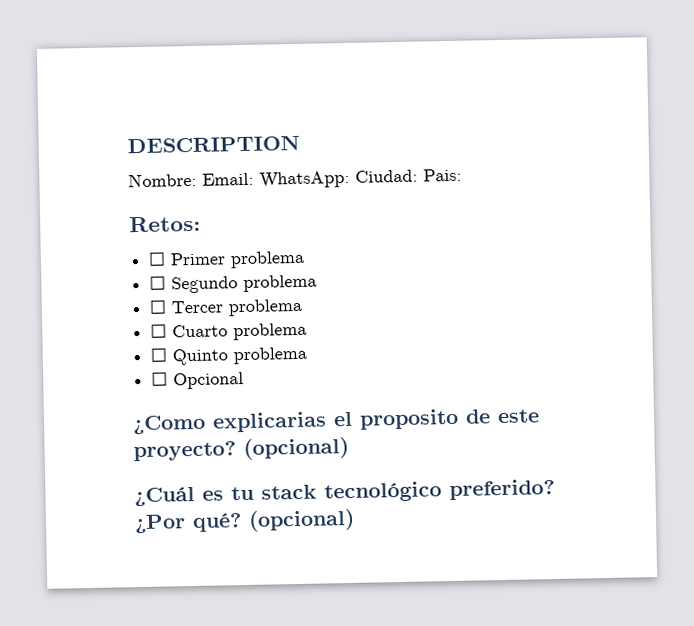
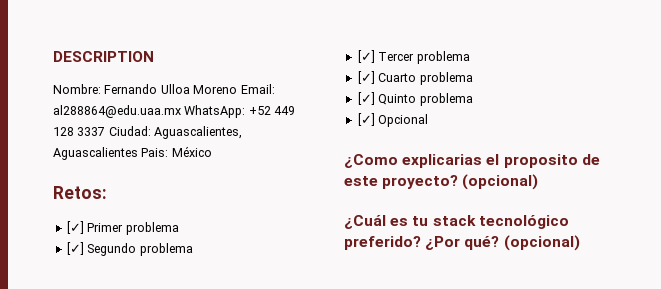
- Nombre: Email: WhatsApp: Ciudad: Pais:
+ Nombre: Fernando Ulloa Moreno Email: al288864@edu.uaa.mx WhatsApp: +52 449 128 3337 Ciudad: Aguascalientes, Aguascalientes Pais: México
- ☐ Primer problema
+ [✓] Primer problema
- ☐ Segundo problema
+ [✓] Segundo problema
- ☐ Tercer problema
+ [✓] Tercer problema
- ☐ Cuarto problema
+ [✓] Cuarto problema
- ☐ Quinto problema
+ [✓] Quinto problema
- ☐ Opcional
+ [✓] Opcional

